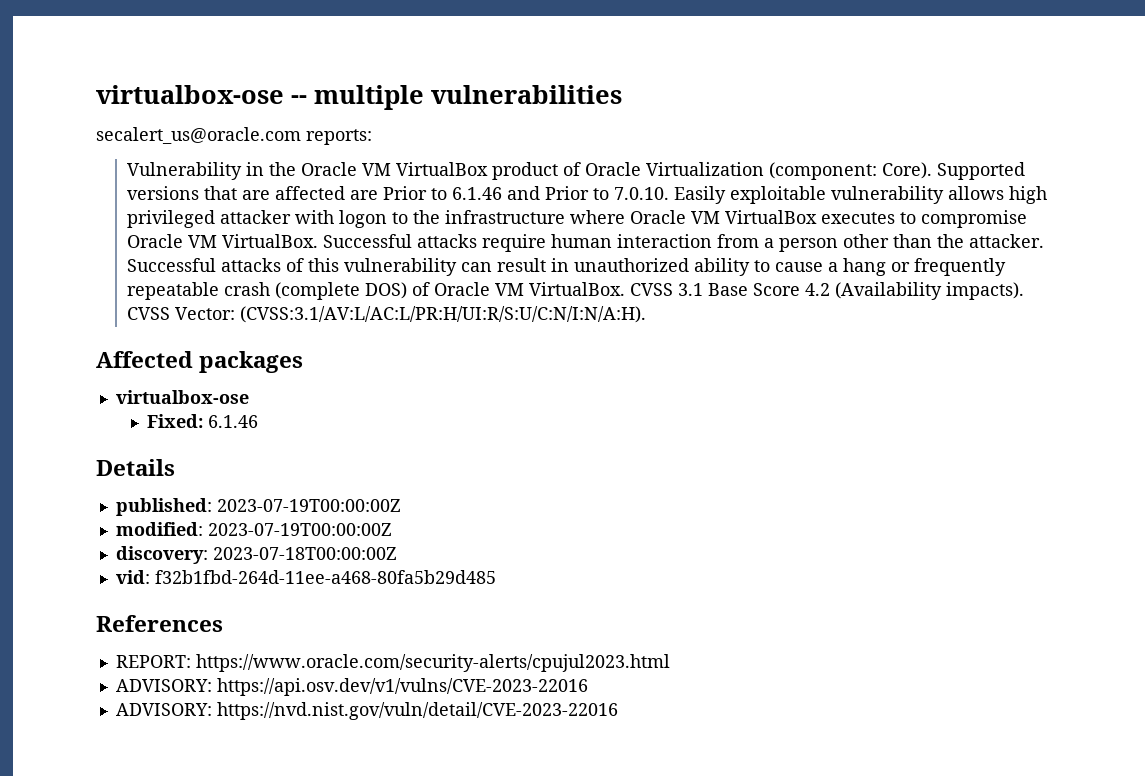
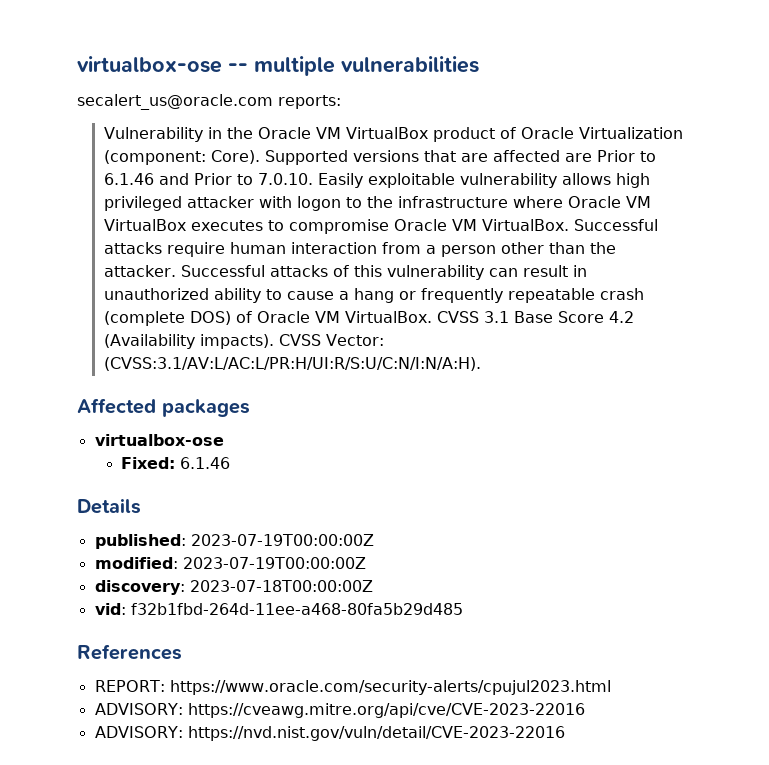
- ADVISORY: https://api.osv.dev/v1/vulns/CVE-2023-22016
+ ADVISORY: https://cveawg.mitre.org/api/cve/CVE-2023-22016

